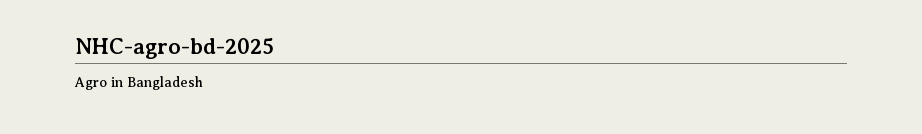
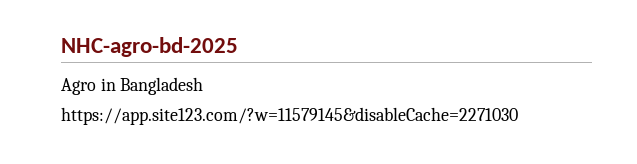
- Agro in Bangladesh
+ Agro in Bangladesh https://app.site123.com/?w=11579145&disableCache=2271030

